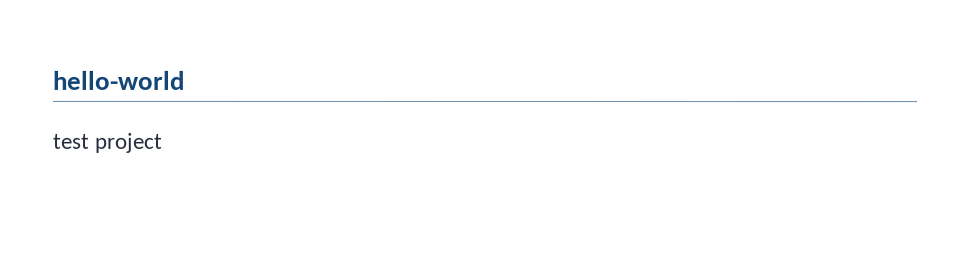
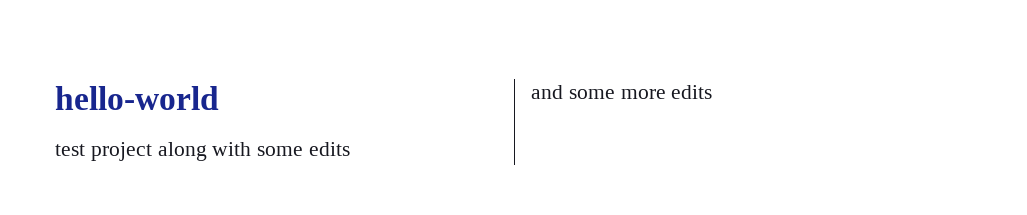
- test project
+ test project along with some edits
+ and some more edits

